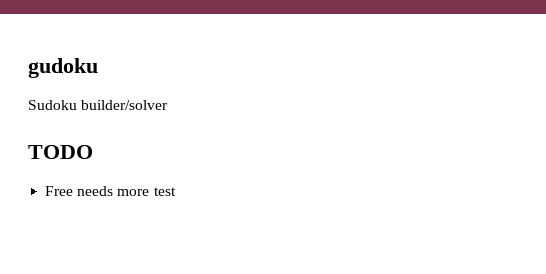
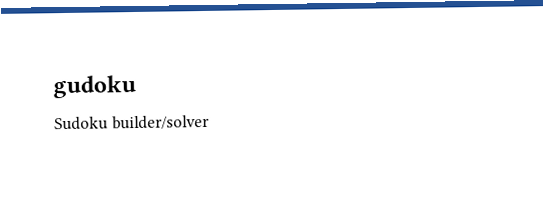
- TODO
- Free needs more test

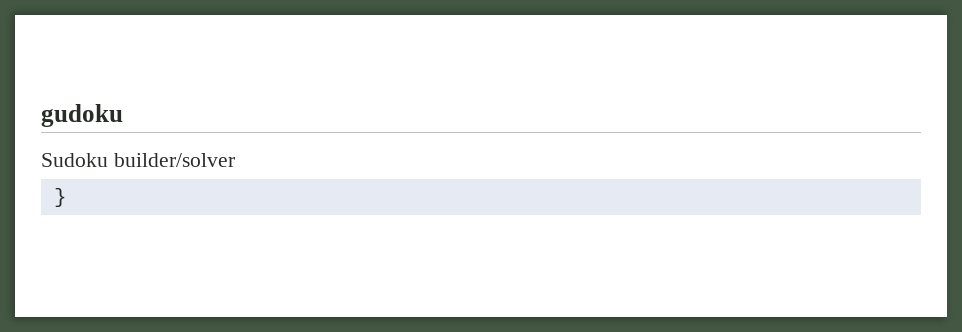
+ }

